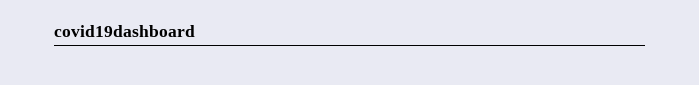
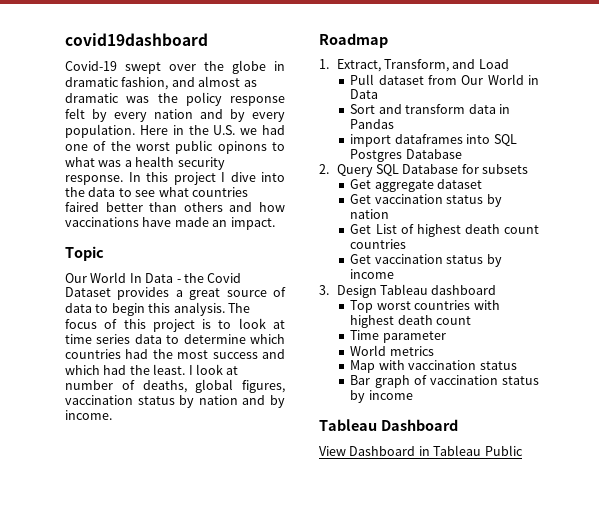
+ Covid-19 swept over the globe in dramatic fashion, and almost as dramatic was the policy response felt by every nation and by every population. Here in the U.S. we had one of the worst public opinons to what was a health security response. In this project I dive into the data to see what countries faired better than others and how vaccinations have made an impact.
+ Topic
+ Our World In Data - the Covid Dataset provides a great source of data to begin this analysis. The focus of this project is to look at time series data to determine which countries had the most success and which had the least. I look at number of deaths, global figures, vaccination status by nation and by income.
+ Roadmap
+ 1. Extract, Transform, and Load
+ Pull dataset from Our World in Data
+ Sort and transform data in Pandas
+ import dataframes into SQL Postgres Database
+ 2. Query SQL Database for subsets
+ Get aggregate dataset
+ Get vaccination status by nation
+ Get List of highest death count countries
+ Get vaccination status by income
+ 3. Design Tableau dashboard
+ Top worst countries with highest death count
+ Time parameter
+ World metrics
+ Map with vaccination status
+ Bar graph of vaccination status by income
+ Tableau Dashboard
+ View Dashboard in Tableau Public

